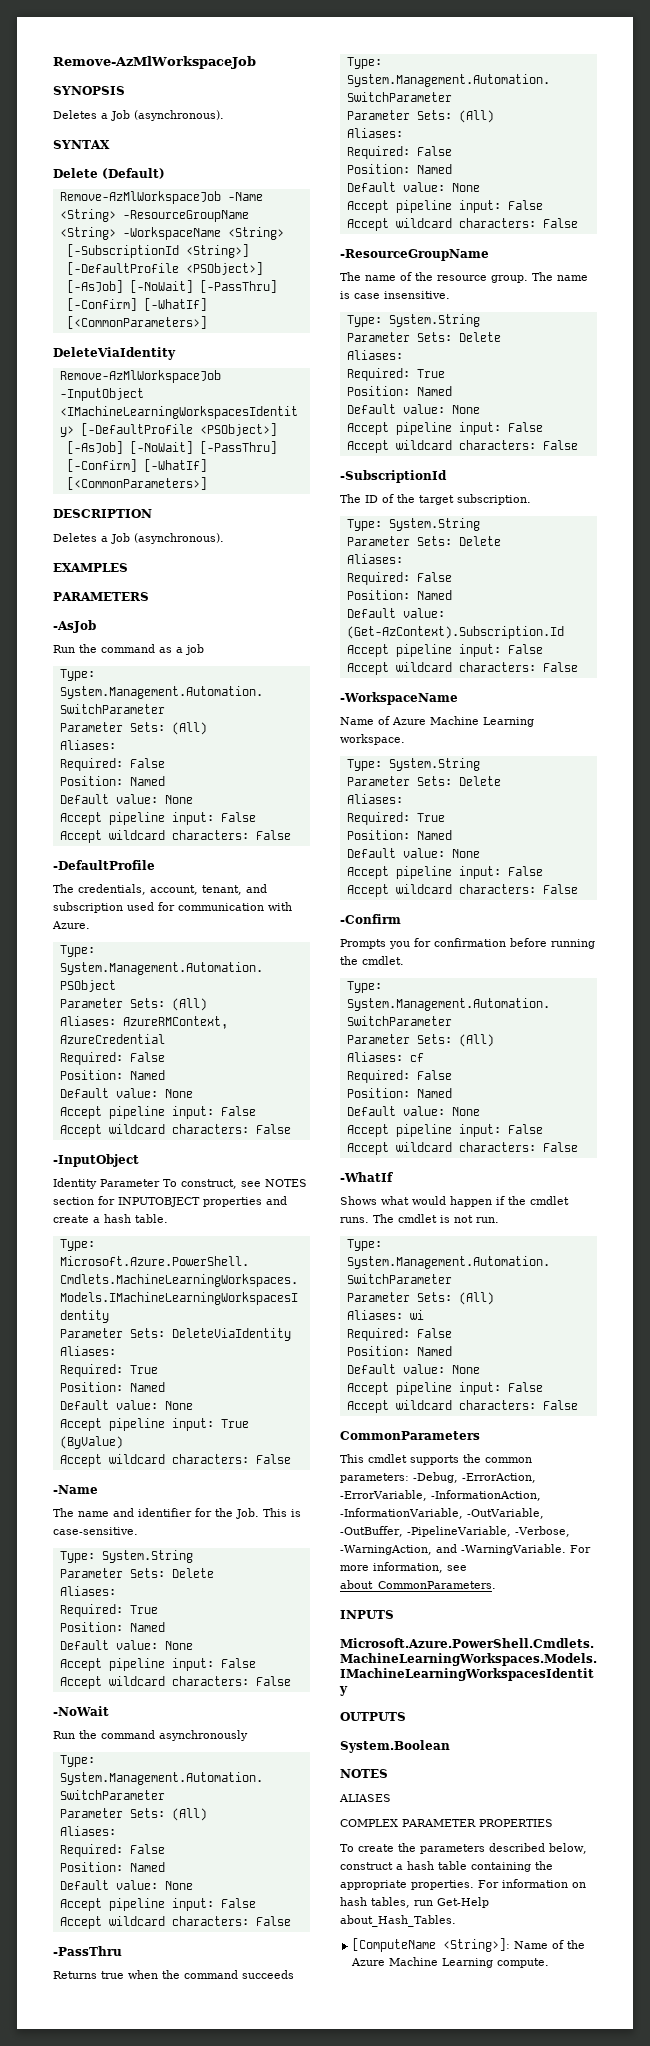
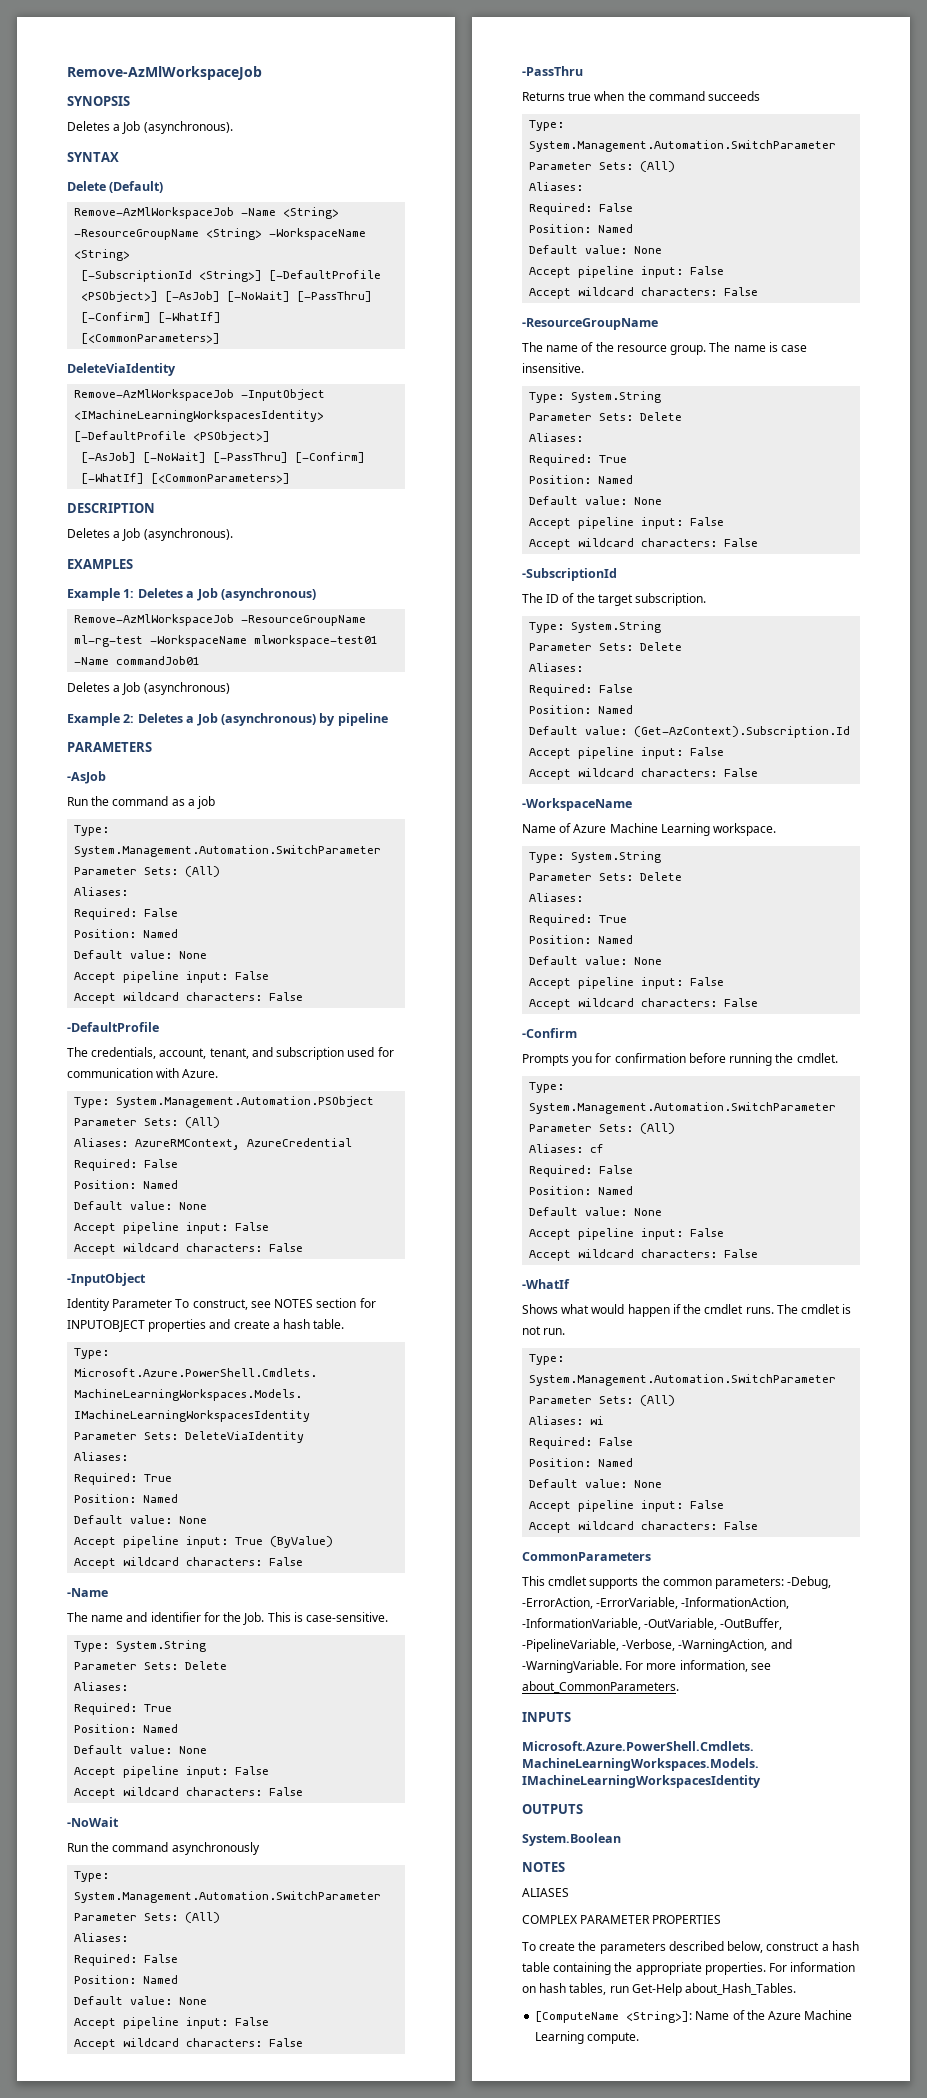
+ Example 1: Deletes a Job (asynchronous)
+ Remove-AzMlWorkspaceJob -ResourceGroupName ml-rg-test -WorkspaceName mlworkspace-test01 -Name commandJob01
+ Deletes a Job (asynchronous)
+ Example 2: Deletes a Job (asynchronous) by pipeline

